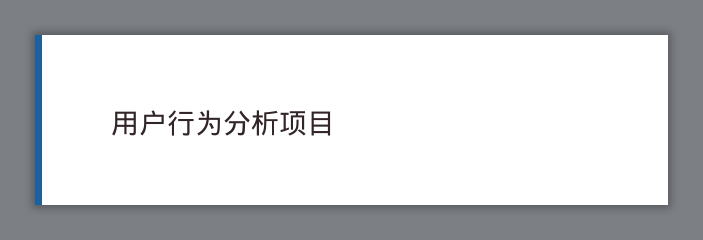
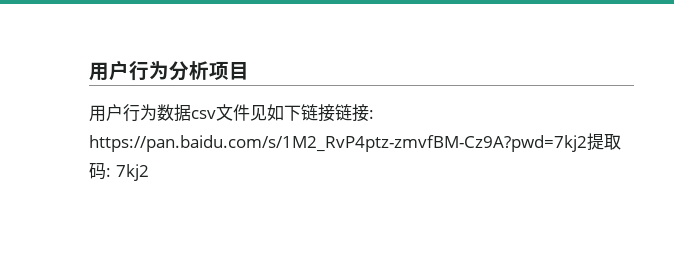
+ 用户行为数据csv文件见如下链接链接: https://pan.baidu.com/s/1M2_RvP4ptz-zmvfBM-Cz9A?pwd=7kj2提取码: 7kj2

